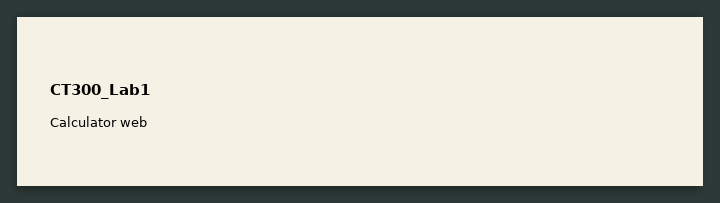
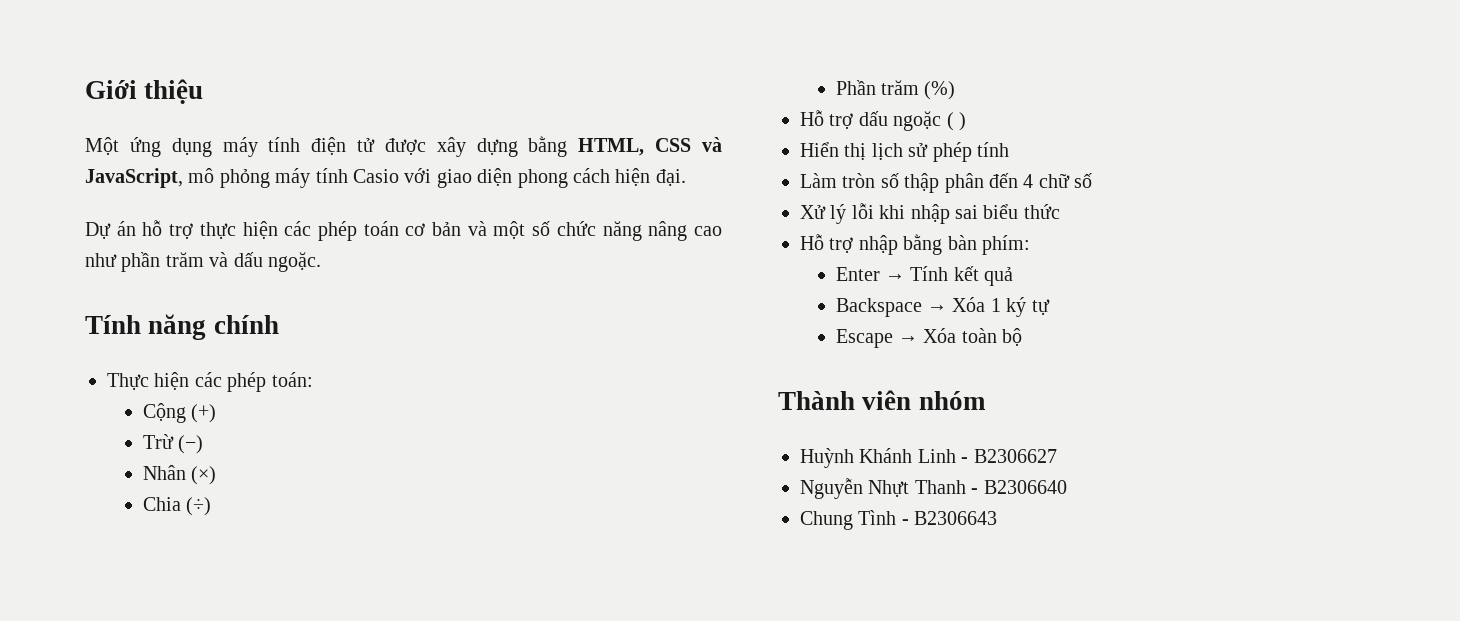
- CT300_Lab1
- Calculator web
+ Giới thiệu
+ Một ứng dụng máy tính điện tử được xây dựng bằng HTML, CSS và JavaScript, mô phỏng máy tính Casio với giao diện phong cách hiện đại.
+ Dự án hỗ trợ thực hiện các phép toán cơ bản và một số chức năng nâng cao như phần trăm và dấu ngoặc.
+ Tính năng chính
+ Thực hiện các phép toán:
+ Cộng (+)
+ Trừ (−)
+ Nhân (×)
+ Chia (÷)
+ Phần trăm (%)
+ Hỗ trợ dấu ngoặc ( )
+ Hiển thị lịch sử phép tính
+ Làm tròn số thập phân đến 4 chữ số
+ Xử lý lỗi khi nhập sai biểu thức
+ Hỗ trợ nhập bằng bàn phím:
+ Enter → Tính kết quả
+ Backspace → Xóa 1 ký tự
+ Escape → Xóa toàn bộ
+ Thành viên nhóm
+ Huỳnh Khánh Linh - B2306627
+ Nguyễn Nhựt Thanh - B2306640
+ Chung Tình - B2306643

